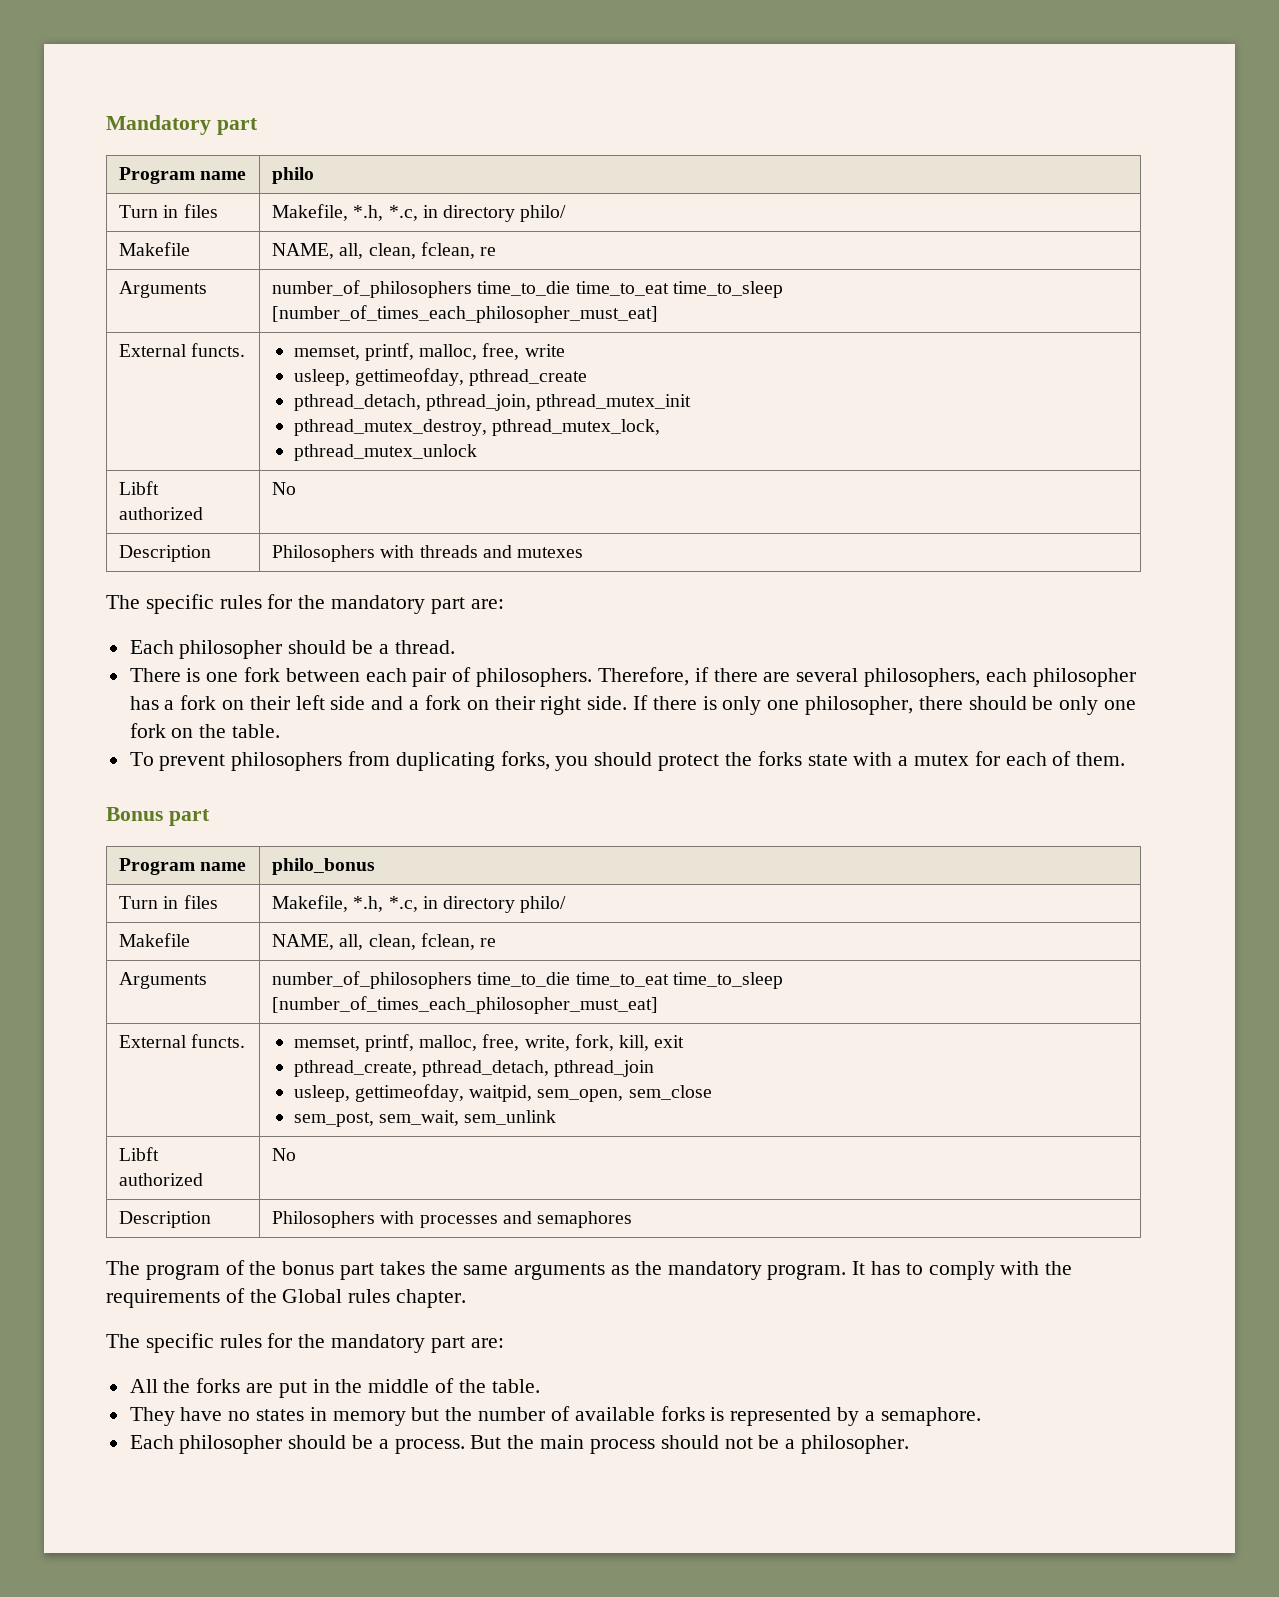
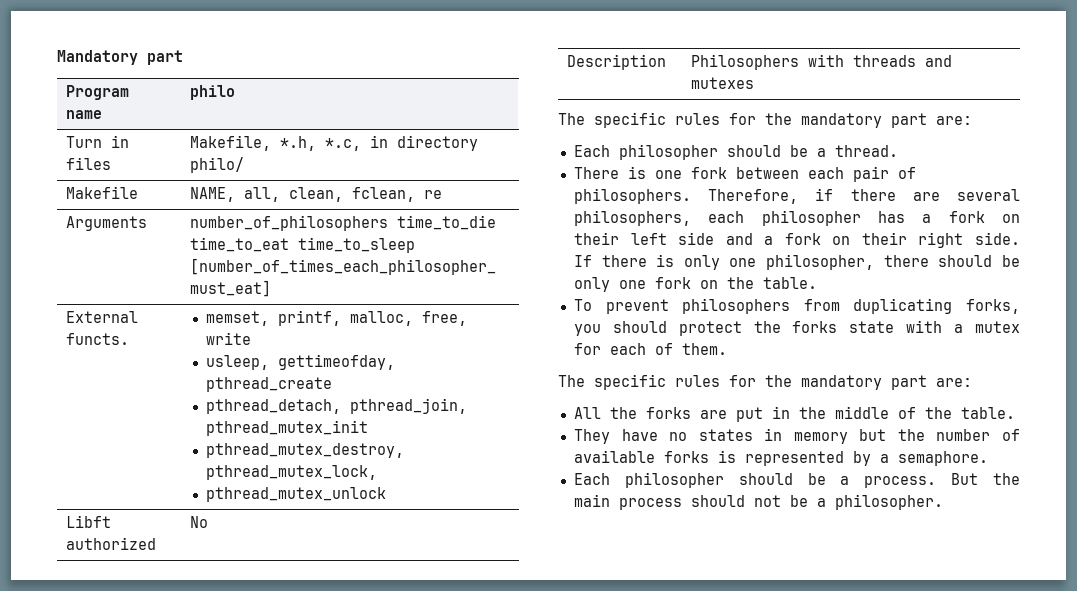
- Bonus part
- Program name | philo_bonus
- Turn in files | Makefile, *.h, *.c, in directory philo/
- Makefile | NAME, all, clean, fclean, re
- Arguments | number_of_philosophers time_to_die time_to_eat time_to_sleep [number_of_times_each_philosopher_must_eat]
- External functs. | memset, printf, malloc, free, write, fork, kill, exit
- pthread_create, pthread_detach, pthread_join
- usleep, gettimeofday, waitpid, sem_open, sem_close
- sem_post, sem_wait, sem_unlink
- Libft authorized | No
- Description | Philosophers with processes and semaphores
- The program of the bonus part takes the same arguments as the mandatory program. It has to comply with the requirements of the Global rules chapter.

